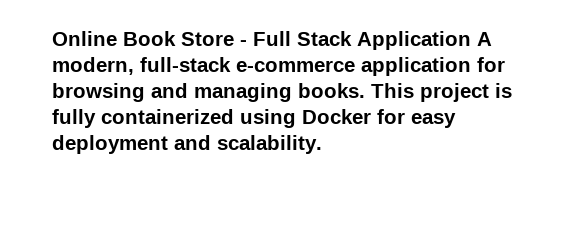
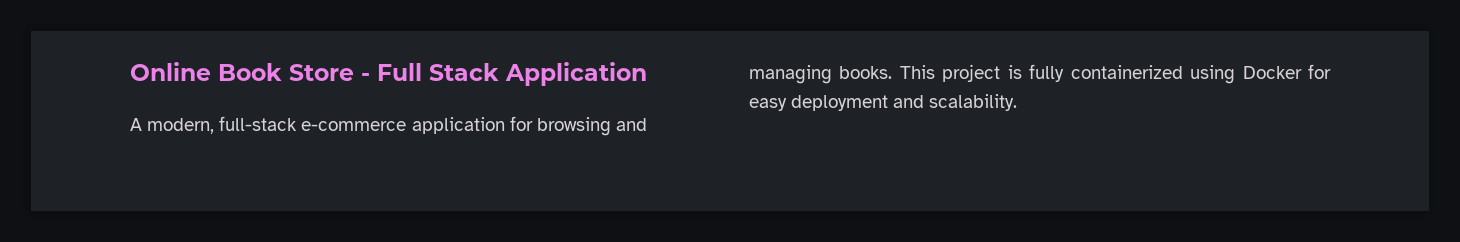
- Online Book Store - Full Stack Application A modern, full-stack e-commerce application for browsing and managing books.
+ Online Book Store - Full Stack Application
+ A modern, full-stack e-commerce application for browsing and managing books.

